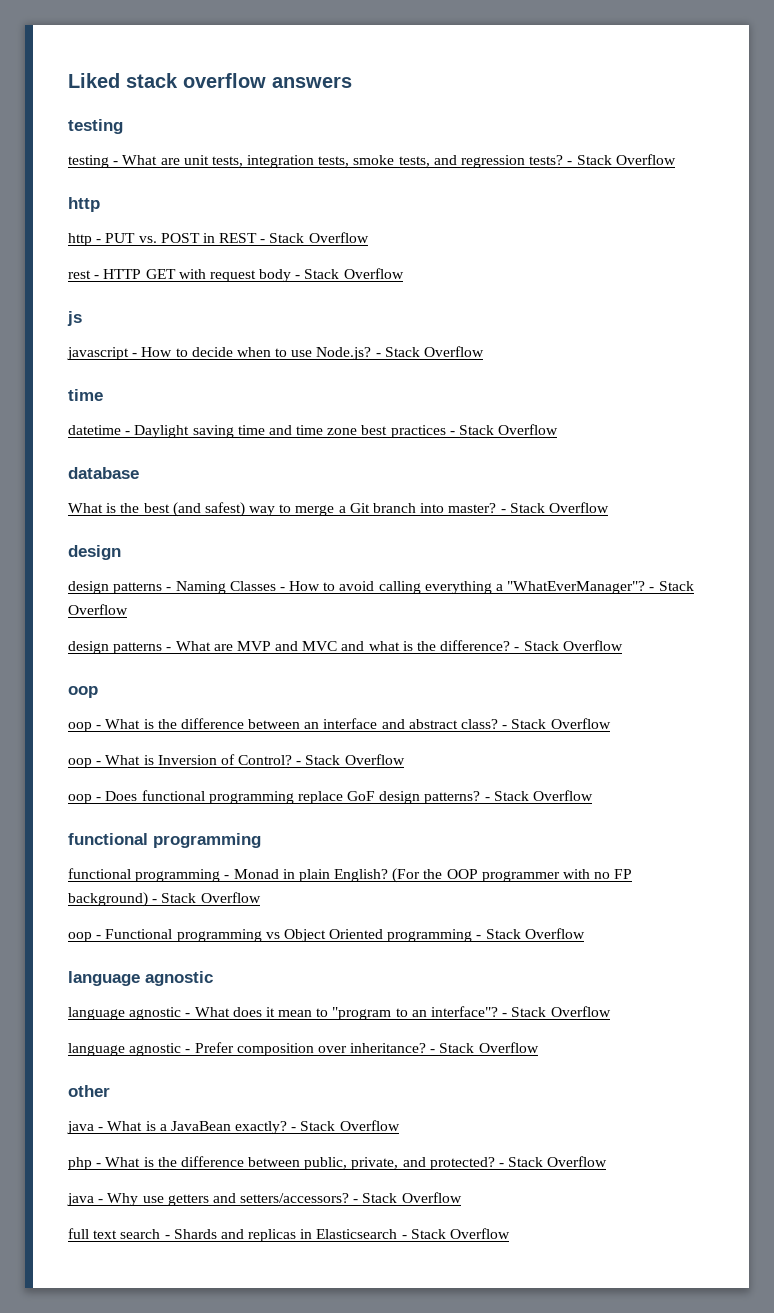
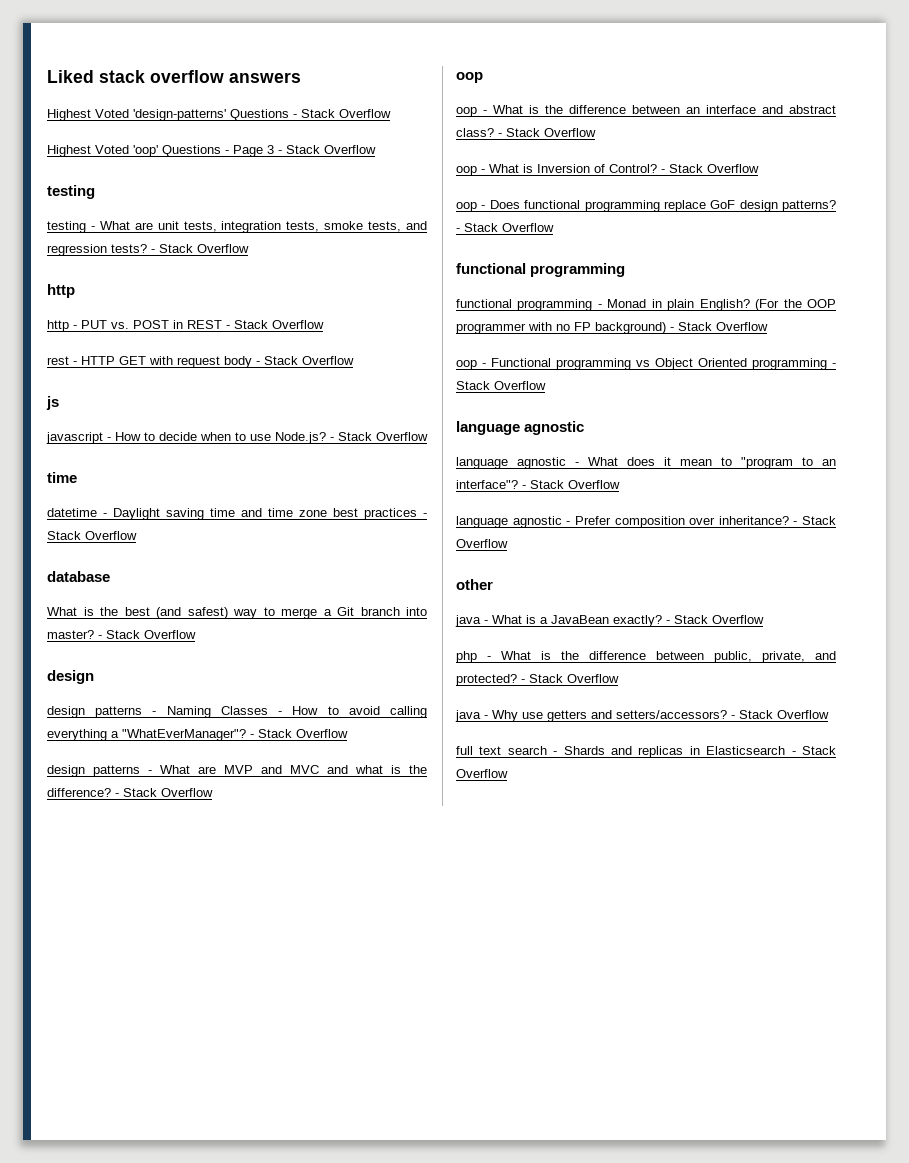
+ Highest Voted 'design-patterns' Questions - Stack Overflow
+ Highest Voted 'oop' Questions - Page 3 - Stack Overflow

